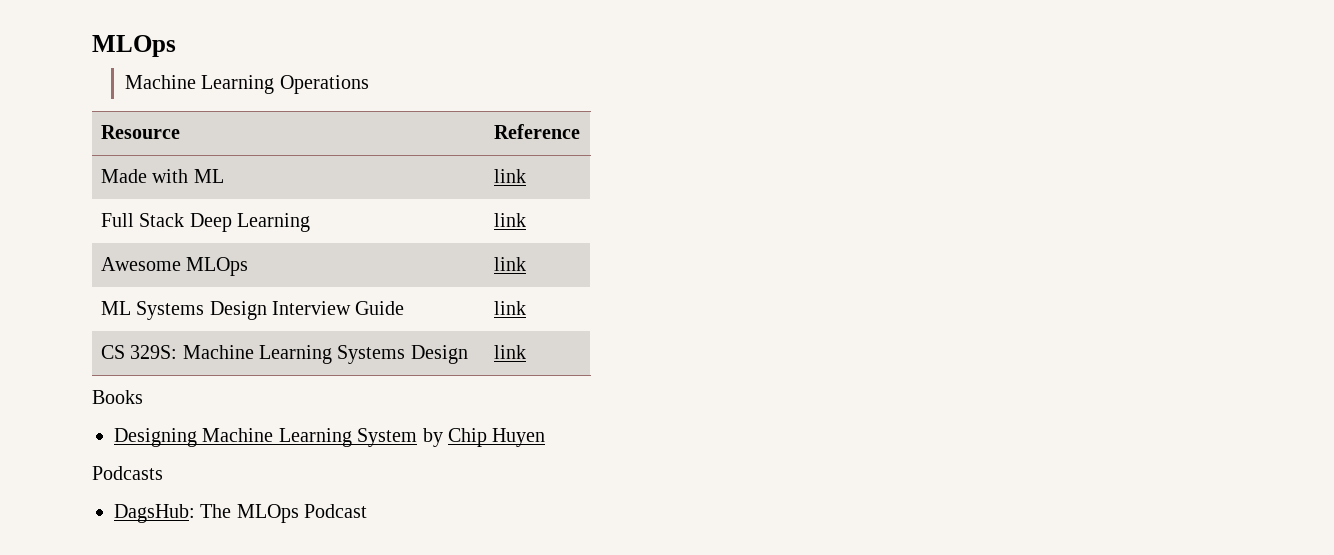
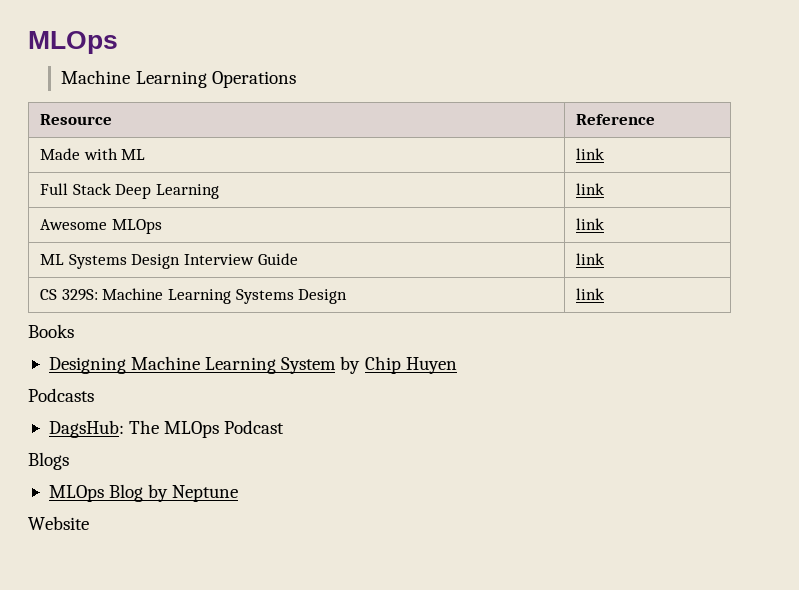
+ Blogs
+ MLOps Blog by Neptune
+ Website

